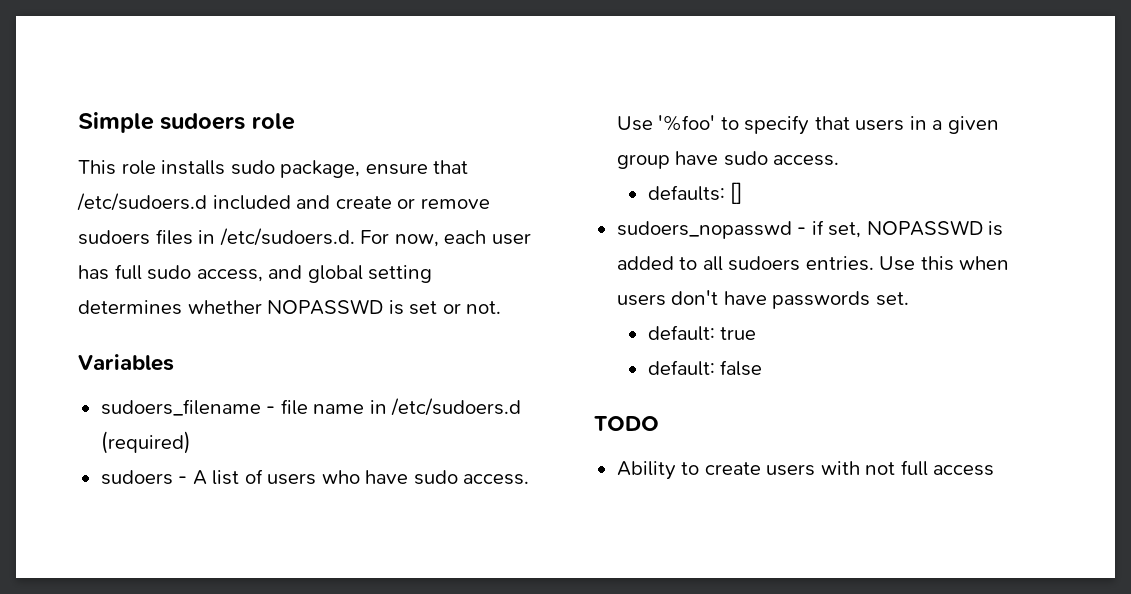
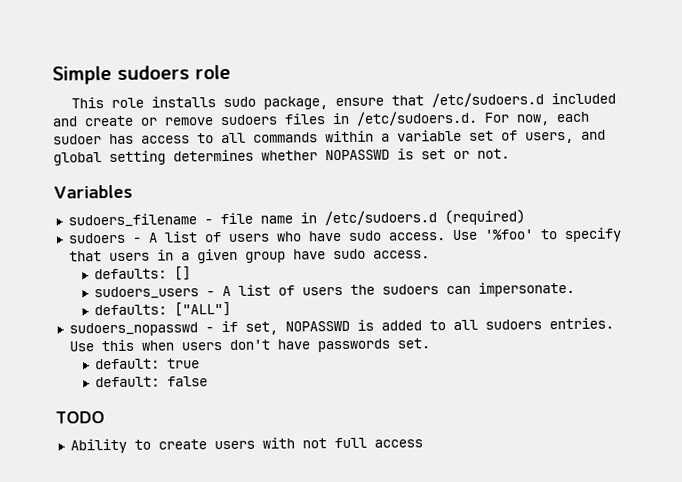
- This role installs sudo package, ensure that /etc/sudoers.d included and create or remove sudoers files in /etc/sudoers.d. For now, each user has full sudo access, and global setting determines whether NOPASSWD is set or not.
+ This role installs sudo package, ensure that /etc/sudoers.d included and create or remove sudoers files in /etc/sudoers.d. For now, each sudoer has access to all commands within a variable set of users, and global setting determines whether NOPASSWD is set or not.
+ sudoers_users - A list of users the sudoers can impersonate.
+ defaults: ["ALL"]

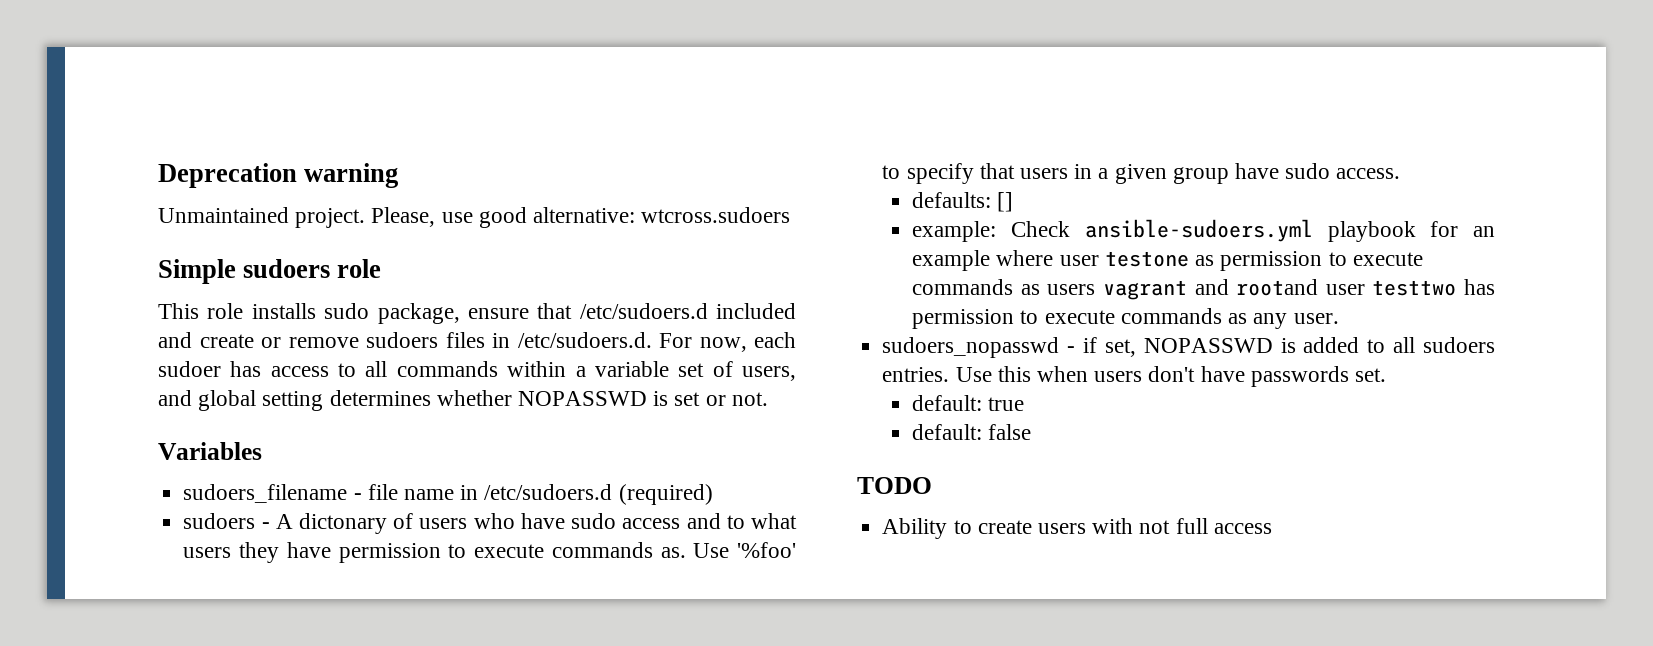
+ Deprecation warning
+ Unmaintained project. Please, use good alternative: wtcross.sudoers
- sudoers - A list of users who have sudo access.
+ sudoers - A dictonary of users who have sudo access and to what users they have permission to execute commands as.
- sudoers_users - A list of users the sudoers can impersonate.
- defaults: ["ALL"]
+ example: Check ansible-sudoers.yml playbook for an example where user testone as permission to execute commands as users vagrant and rootand user testtwo has permission to execute commands as any user.

